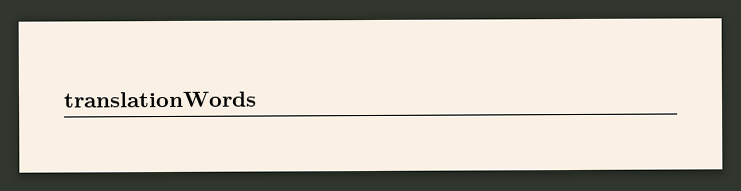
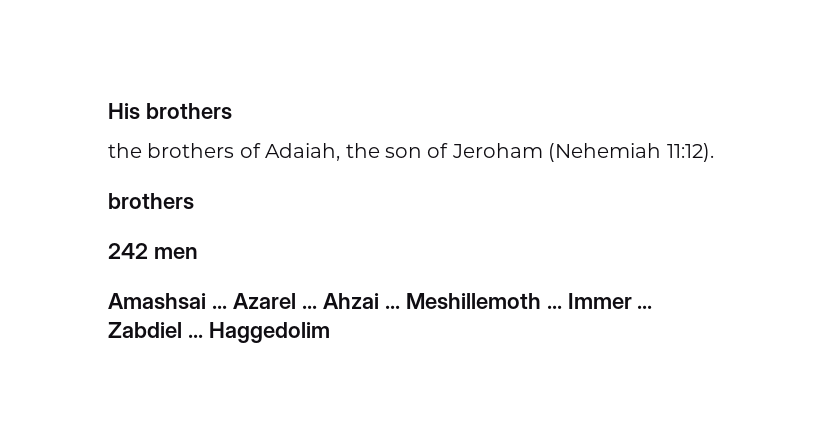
- translationWords
+ His brothers
+ the brothers of Adaiah, the son of Jeroham (Nehemiah 11:12).
+ brothers
+ 242 men
+ Amashsai ... Azarel ... Ahzai ... Meshillemoth ... Immer ... Zabdiel ... Haggedolim

